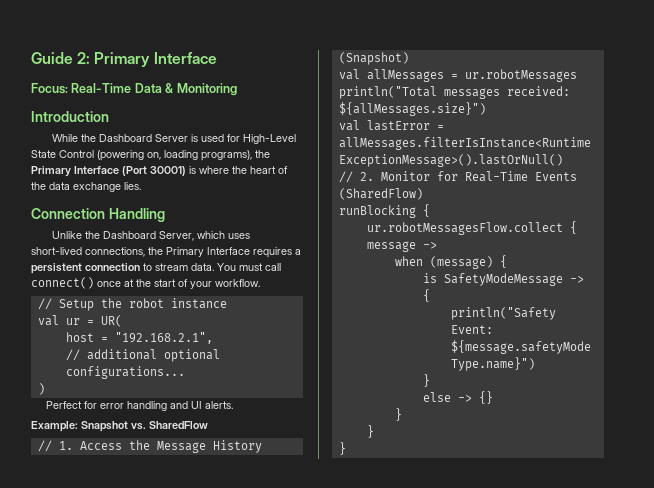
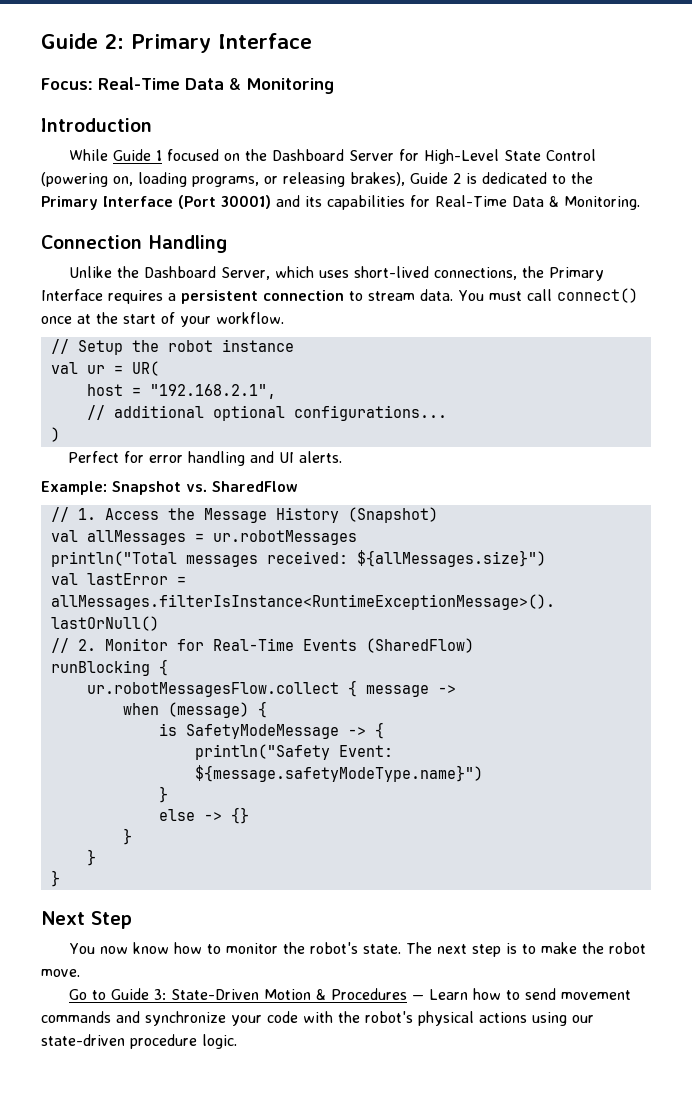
- While the Dashboard Server is used for High-Level State Control (powering on, loading programs), the Primary Interface (Port 30001) is where the heart of the data exchange lies.
+ While Guide 1 focused on the Dashboard Server for High-Level State Control (powering on, loading programs, or releasing brakes), Guide 2 is dedicated to the Primary Interface (Port 30001) and its capabilities for Real-Time Data & Monitoring.
+ Next Step
+ You now know how to monitor the robot's state. The next step is to make the robot move.
+ Go to Guide 3: State-Driven Motion & Procedures — Learn how to send movement commands and synchronize your code with the robot's physical actions using our state-driven procedure logic.

